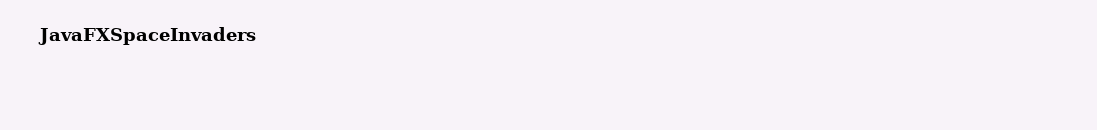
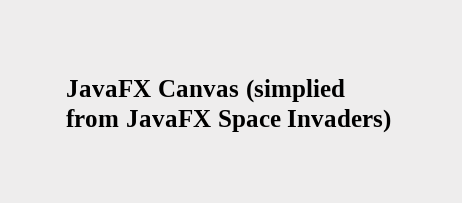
- JavaFXSpaceInvaders
+ JavaFX Canvas (simplied from JavaFX Space Invaders)

